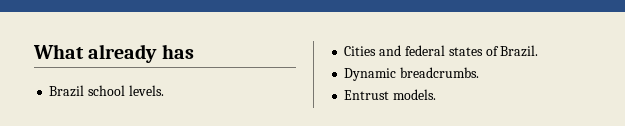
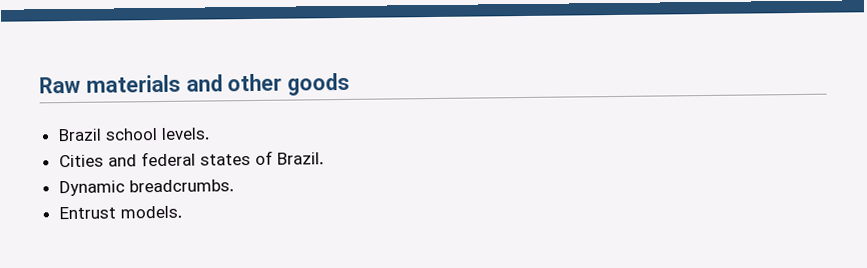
- What already has
+ Raw materials and other goods

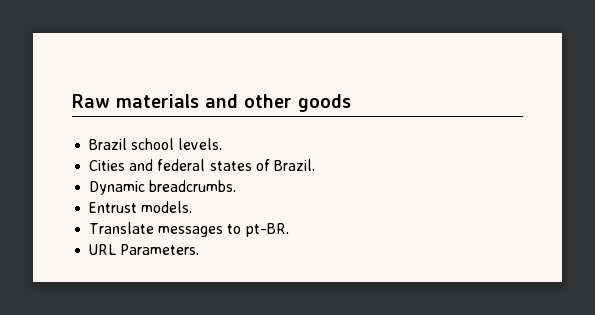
+ Translate messages to pt-BR.
+ URL Parameters.

